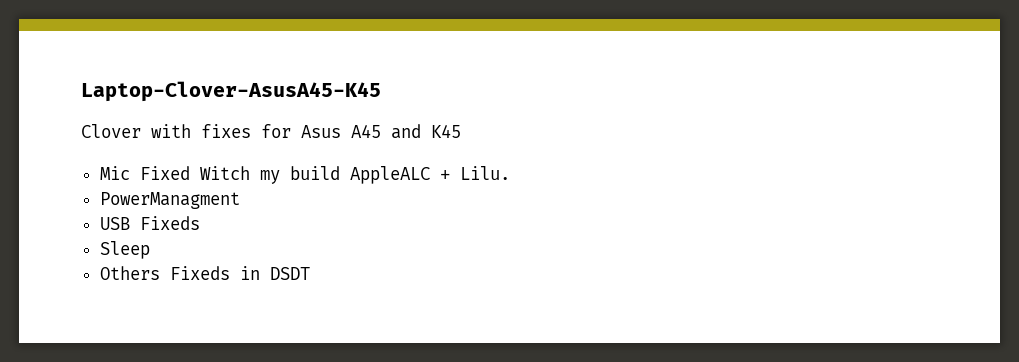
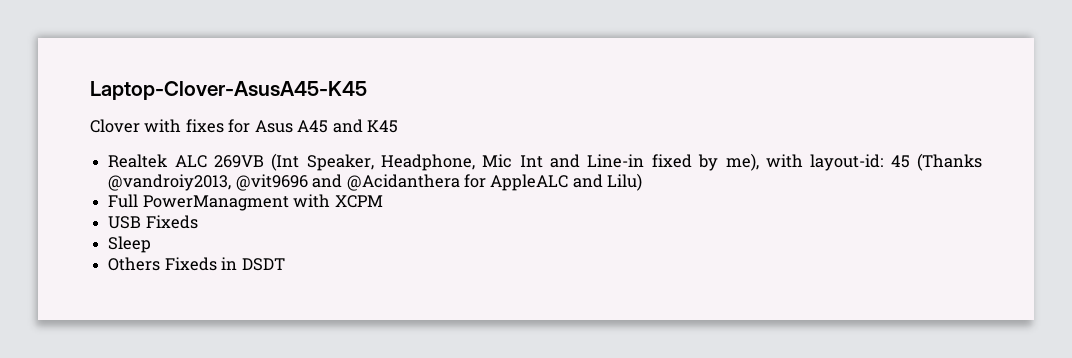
- Mic Fixed Witch my build AppleALC + Lilu.
- PowerManagment
+ Realtek ALC 269VB (Int Speaker, Headphone, Mic Int and Line-in fixed by me), with layout-id: 45 (Thanks @vandroiy2013, @vit9696 and @Acidanthera for AppleALC and Lilu)
+ Full PowerManagment with XCPM

